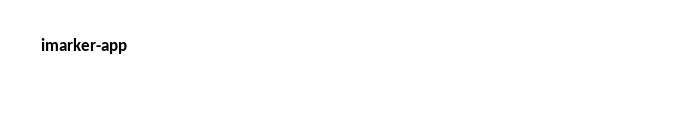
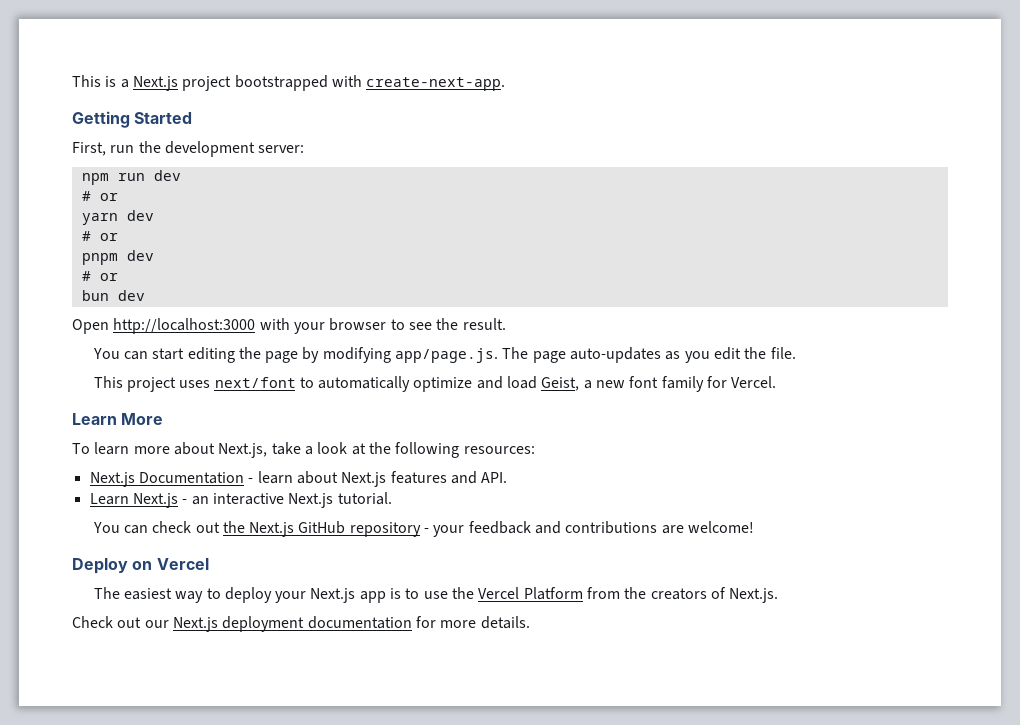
- imarker-app
+ This is a Next.js project bootstrapped with create-next-app.
+ Getting Started
+ First, run the development server:
+ npm run dev
+ # or
+ yarn dev
+ # or
+ pnpm dev
+ # or
+ bun dev
+ Open http://localhost:3000 with your browser to see the result.
+ You can start editing the page by modifying app/page.js. The page auto-updates as you edit the file.
+ This project uses next/font to automatically optimize and load Geist, a new font family for Vercel.
+ Learn More
+ To learn more about Next.js, take a look at the following resources:
+ Next.js Documentation - learn about Next.js features and API.
+ Learn Next.js - an interactive Next.js tutorial.
+ You can check out the Next.js GitHub repository - your feedback and contributions are welcome!
+ Deploy on Vercel
+ The easiest way to deploy your Next.js app is to use the Vercel Platform from the creators of Next.js.
+ Check out our Next.js deployment documentation for more details.

